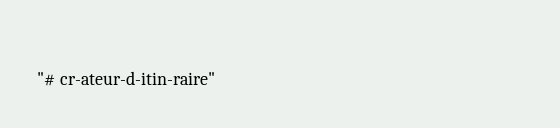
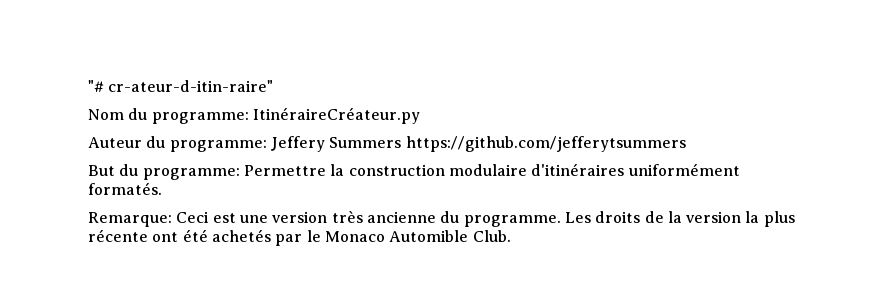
+ Nom du programme: ItinéraireCréateur.py
+ Auteur du programme: Jeffery Summers https://github.com/jefferytsummers
+ But du programme: Permettre la construction modulaire d'itinéraires uniformément formatés.
+ Remarque: Ceci est une version très ancienne du programme. Les droits de la version la plus récente ont été achetés par le Monaco Automible Club.

